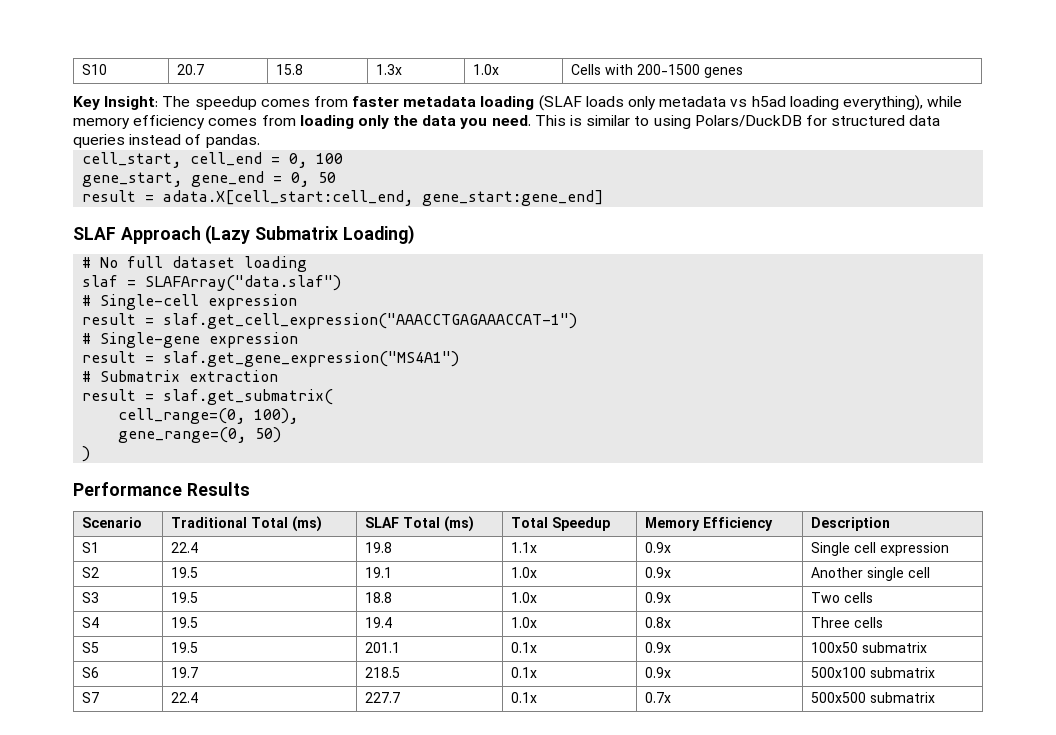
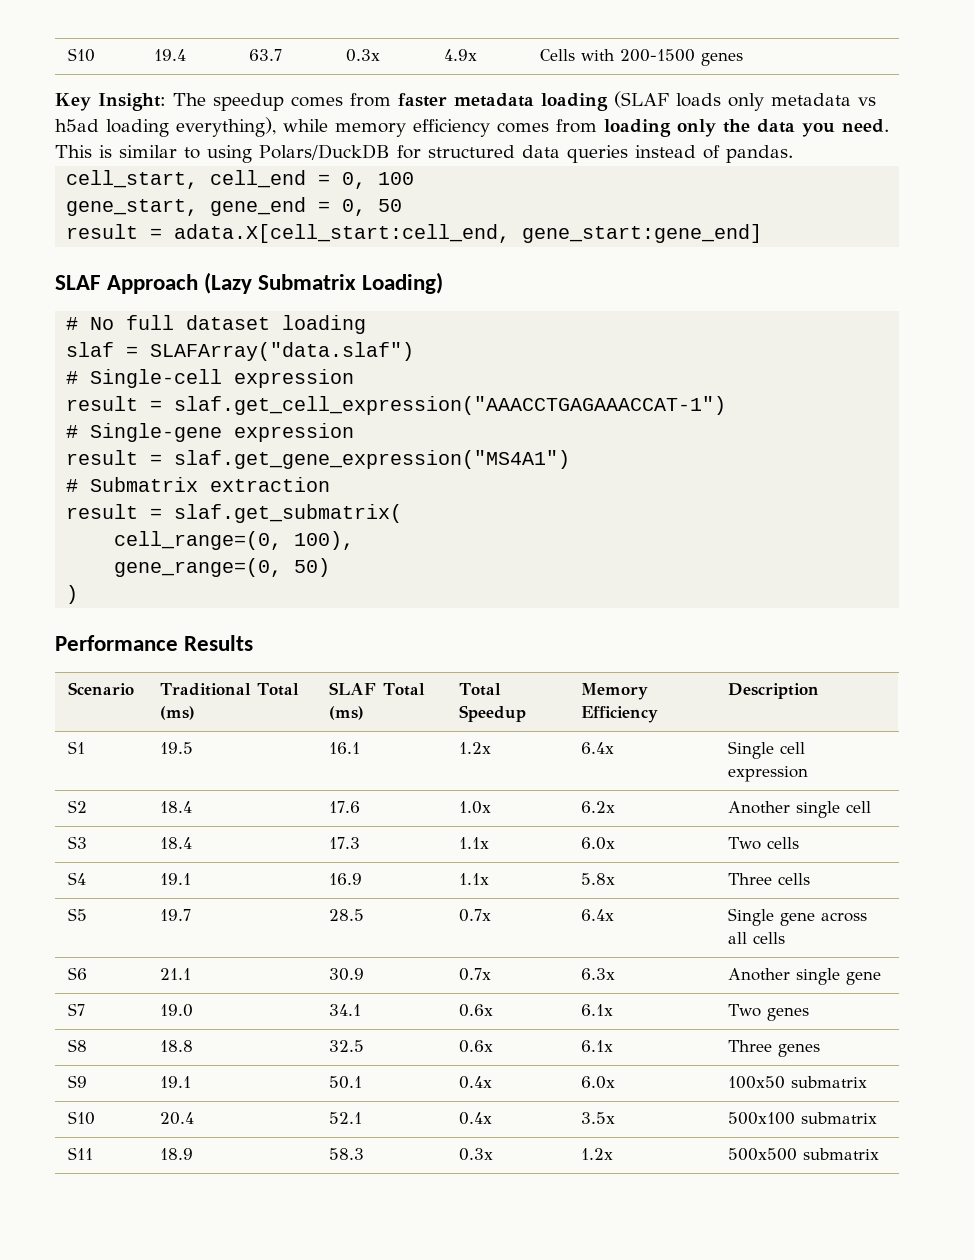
- S10 | 20.7 | 15.8 | 1.3x | 1.0x | Cells with 200-1500 genes
+ S10 | 19.4 | 63.7 | 0.3x | 4.9x | Cells with 200-1500 genes
- S1 | 22.4 | 19.8 | 1.1x | 0.9x | Single cell expression
+ S1 | 19.5 | 16.1 | 1.2x | 6.4x | Single cell expression
- S2 | 19.5 | 19.1 | 1.0x | 0.9x | Another single cell
+ S2 | 18.4 | 17.6 | 1.0x | 6.2x | Another single cell
- S3 | 19.5 | 18.8 | 1.0x | 0.9x | Two cells
+ S3 | 18.4 | 17.3 | 1.1x | 6.0x | Two cells
- S4 | 19.5 | 19.4 | 1.0x | 0.8x | Three cells
+ S4 | 19.1 | 16.9 | 1.1x | 5.8x | Three cells
- S5 | 19.5 | 201.1 | 0.1x | 0.9x | 100x50 submatrix
- S6 | 19.7 | 218.5 | 0.1x | 0.9x | 500x100 submatrix
- S7 | 22.4 | 227.7 | 0.1x | 0.7x | 500x500 submatrix
+ S5 | 19.7 | 28.5 | 0.7x | 6.4x | Single gene across all cells
+ S6 | 21.1 | 30.9 | 0.7x | 6.3x | Another single gene
+ S7 | 19.0 | 34.1 | 0.6x | 6.1x | Two genes
+ S8 | 18.8 | 32.5 | 0.6x | 6.1x | Three genes
+ S9 | 19.1 | 50.1 | 0.4x | 6.0x | 100x50 submatrix
+ S10 | 20.4 | 52.1 | 0.4x | 3.5x | 500x100 submatrix
+ S11 | 18.9 | 58.3 | 0.3x | 1.2x | 500x500 submatrix

